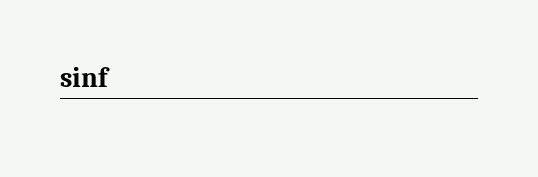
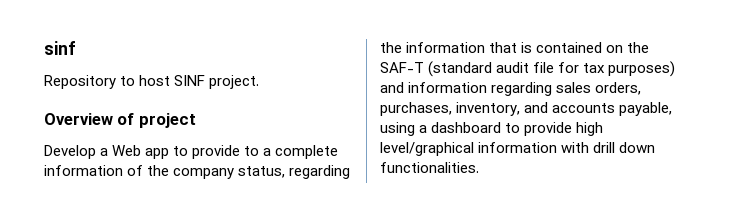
+ Repository to host SINF project.
+ Overview of project
+ Develop a Web app to provide to a complete information of the company status, regarding the information that is contained on the SAF-T (standard audit file for tax purposes) and information regarding sales orders, purchases, inventory, and accounts payable, using a dashboard to provide high level/graphical information with drill down functionalities.

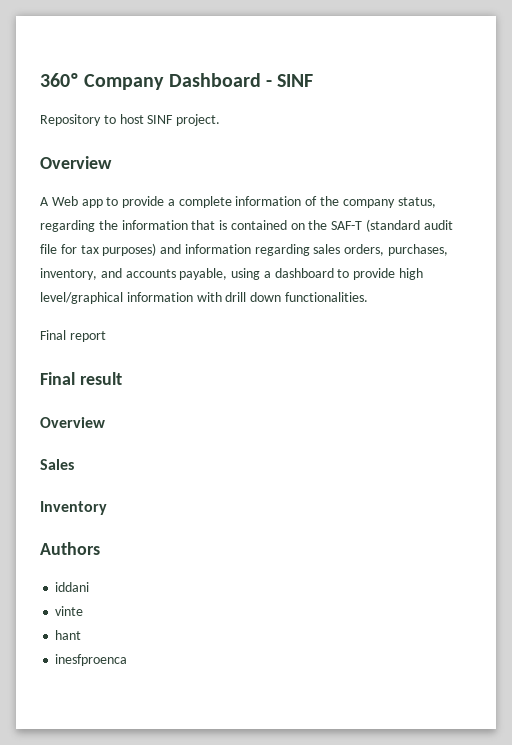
- sinf
+ 360º Company Dashboard - SINF
  Repository to host SINF project.
- Overview of project
- Develop a Web app to provide to a complete information of the company status, regarding the information that is contained on the SAF-T (standard audit file for tax purposes) and information regarding sales orders, purchases, inventory, and accounts payable, using a dashboard to provide high level/graphical information with drill down functionalities.
+ Overview
+ A Web app to provide a complete information of the company status, regarding the information that is contained on the SAF-T (standard audit file for tax purposes) and information regarding sales orders, purchases, inventory, and accounts payable, using a dashboard to provide high level/graphical information with drill down functionalities.
+ Final report
+ Final result
+ Overview
+ Sales
+ Inventory
+ Authors
+ iddani
+ vinte
+ hant
+ inesfproenca

